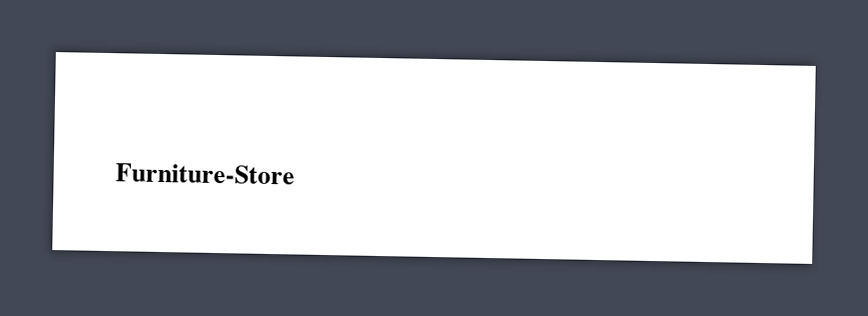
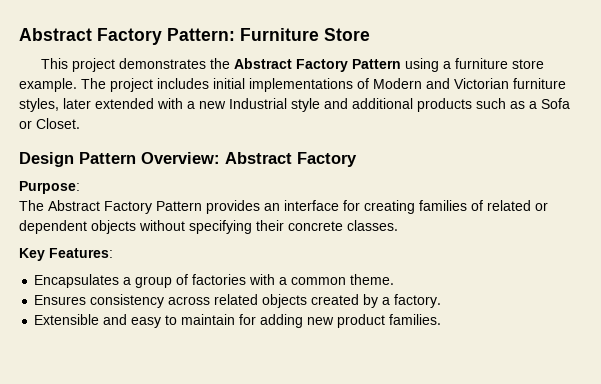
- Furniture-Store
+ Abstract Factory Pattern: Furniture Store
+ This project demonstrates the Abstract Factory Pattern using a furniture store example. The project includes initial implementations of Modern and Victorian furniture styles, later extended with a new Industrial style and additional products such as a Sofa or Closet.
+ Design Pattern Overview: Abstract Factory
+ Purpose:
+ The Abstract Factory Pattern provides an interface for creating families of related or dependent objects without specifying their concrete classes.
+ Key Features:
+ Encapsulates a group of factories with a common theme.
+ Ensures consistency across related objects created by a factory.
+ Extensible and easy to maintain for adding new product families.

